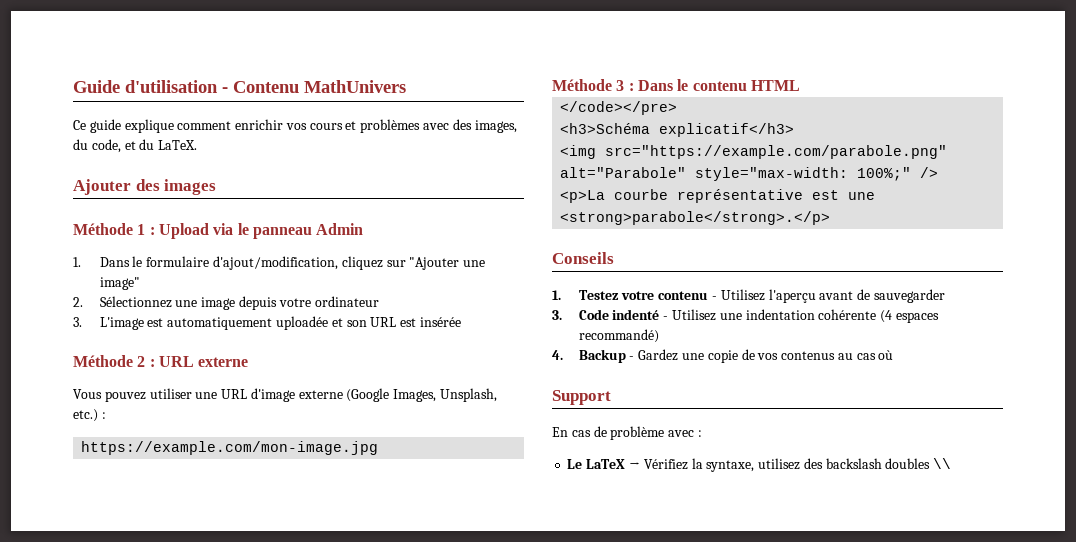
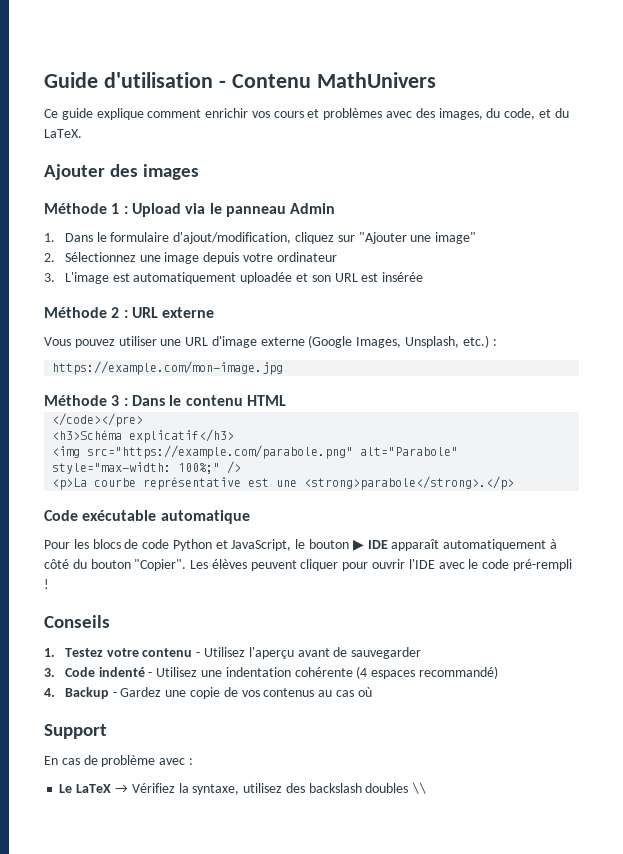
+ Code exécutable automatique
+ Pour les blocs de code Python et JavaScript, le bouton ▶ IDE apparaît automatiquement à côté du bouton "Copier". Les élèves peuvent cliquer pour ouvrir l'IDE avec le code pré-rempli !

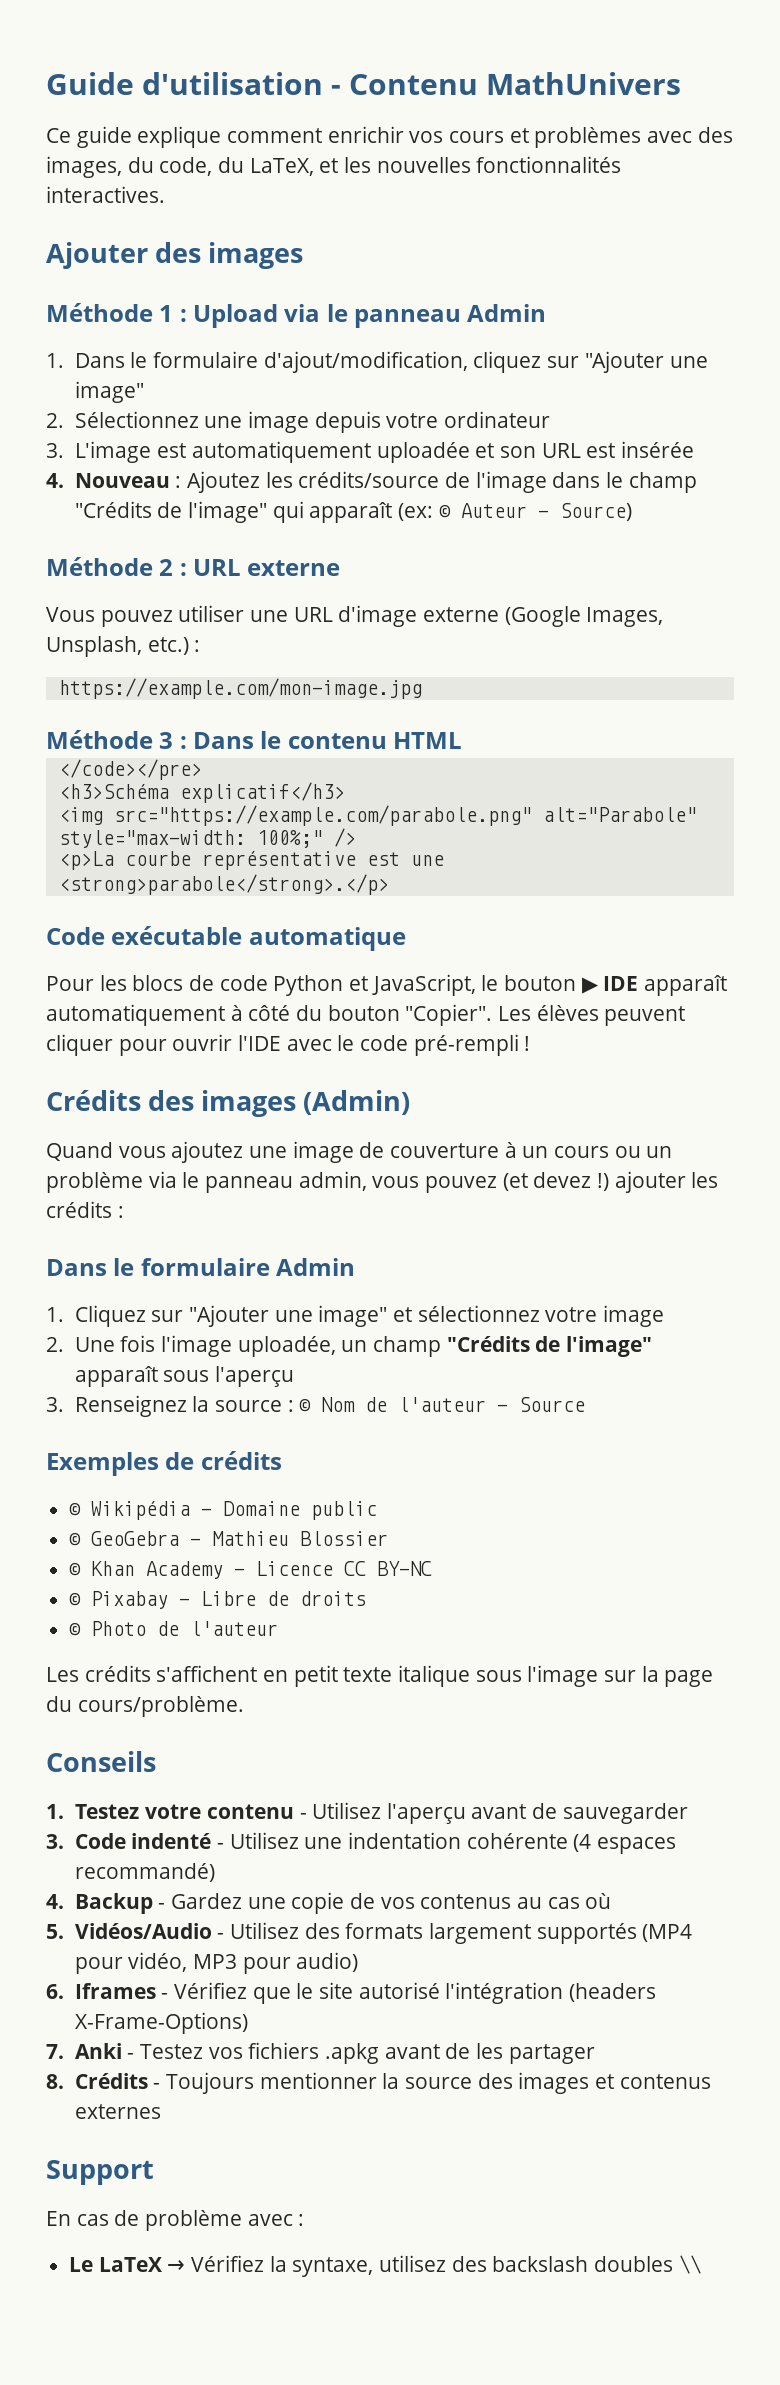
- Ce guide explique comment enrichir vos cours et problèmes avec des images, du code, et du LaTeX.
+ Ce guide explique comment enrichir vos cours et problèmes avec des images, du code, du LaTeX, et les nouvelles fonctionnalités interactives.
+ 4. Nouveau : Ajoutez les crédits/source de l'image dans le champ "Crédits de l'image" qui apparaît (ex: © Auteur - Source)
+ Crédits des images (Admin)
+ Quand vous ajoutez une image de couverture à un cours ou un problème via le panneau admin, vous pouvez (et devez !) ajouter les crédits :
+ Dans le formulaire Admin
+ 1. Cliquez sur "Ajouter une image" et sélectionnez votre image
+ 2. Une fois l'image uploadée, un champ "Crédits de l'image" apparaît sous l'aperçu
+ 3. Renseignez la source : © Nom de l'auteur - Source
+ Exemples de crédits
+ © Wikipédia - Domaine public
+ © GeoGebra - Mathieu Blossier
+ © Khan Academy - Licence CC BY-NC
+ © Pixabay - Libre de droits
+ © Photo de l'auteur
+ Les crédits s'affichent en petit texte italique sous l'image sur la page du cours/problème.
+ 5. Vidéos/Audio - Utilisez des formats largement supportés (MP4 pour vidéo, MP3 pour audio)
+ 6. Iframes - Vérifiez que le site autorisé l'intégration (headers X-Frame-Options)
+ 7. Anki - Testez vos fichiers .apkg avant de les partager
+ 8. Crédits - Toujours mentionner la source des images et contenus externes

